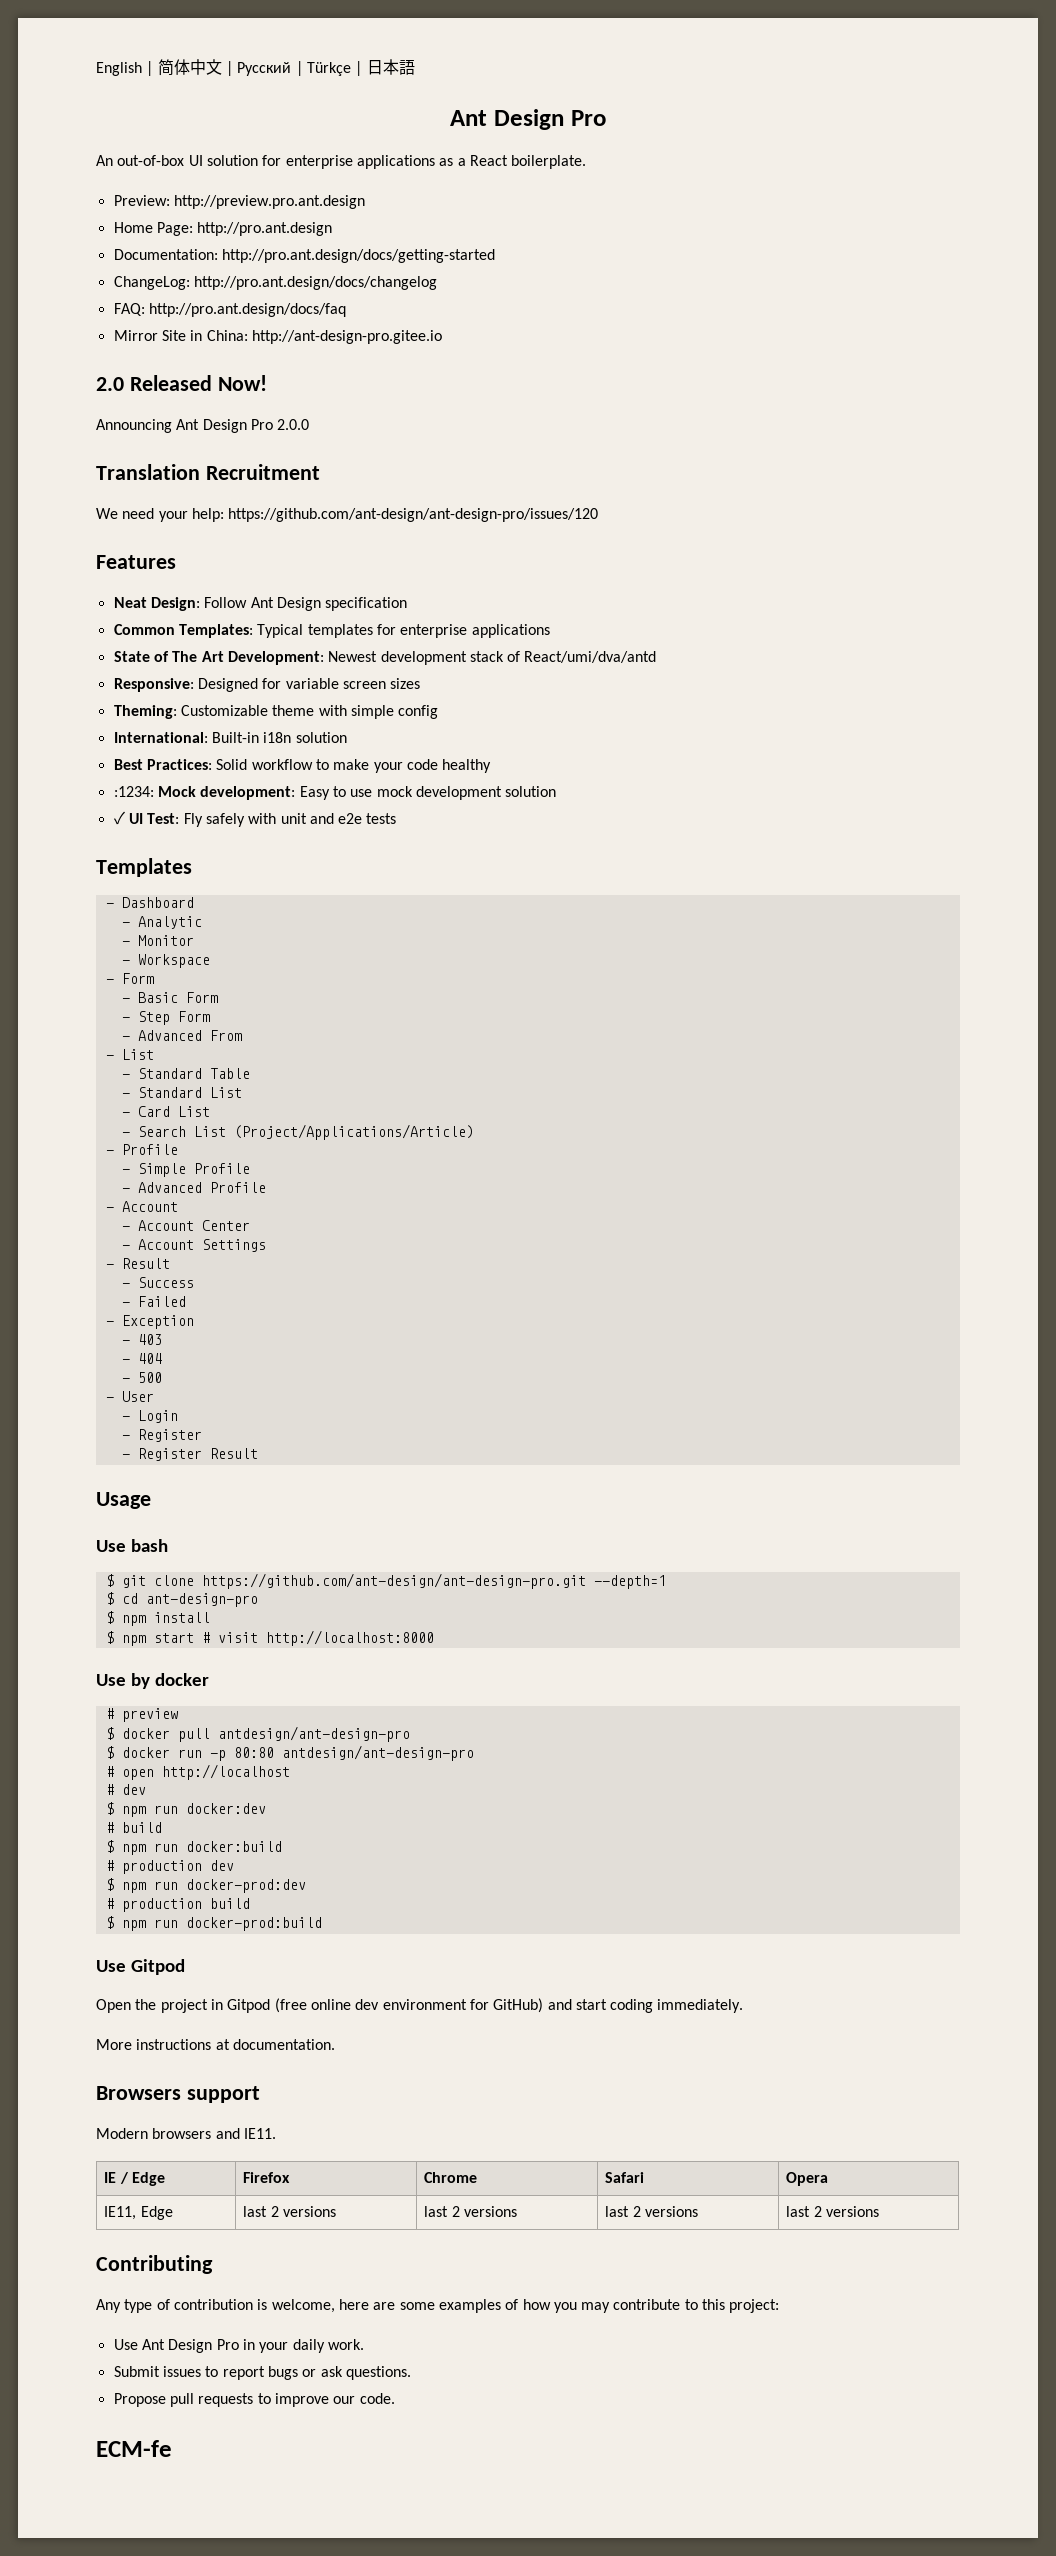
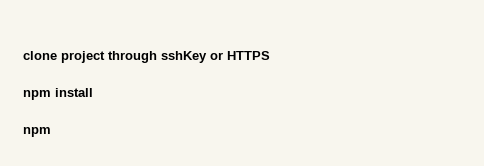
- English | 简体中文 | Русский | Türkçe | 日本語
- Ant Design Pro
- An out-of-box UI solution for enterprise applications as a React boilerplate.
- Preview: http://preview.pro.ant.design
- Home Page: http://pro.ant.design
- Documentation: http://pro.ant.design/docs/getting-started
- ChangeLog: http://pro.ant.design/docs/changelog
- FAQ: http://pro.ant.design/docs/faq
- Mirror Site in China: http://ant-design-pro.gitee.io
- 2.0 Released Now!
- Announcing Ant Design Pro 2.0.0
- Translation Recruitment
- We need your help: https://github.com/ant-design/ant-design-pro/issues/120
- Features
- Neat Design: Follow Ant Design specification
- Common Templates: Typical templates for enterprise applications
- State of The Art Development: Newest development stack of React/umi/dva/antd
- Responsive: Designed for variable screen sizes
- Theming: Customizable theme with simple config
- International: Built-in i18n solution
- Best Practices: Solid workflow to make your code healthy
- :1234: Mock development: Easy to use mock development solution
- ✓ UI Test: Fly safely with unit and e2e tests
- Templates
- - Dashboard
- - Analytic
- - Monitor
- - Workspace
- - Form
- - Basic Form
- - Step Form
- - Advanced From
- - List
- - Standard Table
- - Standard List
- - Card List
- - Search List (Project/Applications/Article)
- - Profile
- - Simple Profile
- - Advanced Profile
- - Account
- - Account Center
- - Account Settings
- - Result
- - Success
- - Failed
- - Exception
- - 403
- - 404
- - 500
- - User
- - Login
- - Register
- - Register Result
- Usage
- Use bash
- $ git clone https://github.com/ant-design/ant-design-pro.git --depth=1
- $ cd ant-design-pro
- $ npm install
- $ npm start # visit http://localhost:8000
- Use by docker
- # preview
- $ docker pull antdesign/ant-design-pro
- $ docker run -p 80:80 antdesign/ant-design-pro
- # open http://localhost
- # dev
- $ npm run docker:dev
- # build
- $ npm run docker:build
- # production dev
- $ npm run docker-prod:dev
- # production build
- $ npm run docker-prod:build
- Use Gitpod
- Open the project in Gitpod (free online dev environment for GitHub) and start coding immediately.
- More instructions at documentation.
- Browsers support
- Modern browsers and IE11.
- IE / Edge | Firefox | Chrome | Safari | Opera
- IE11, Edge | last 2 versions | last 2 versions | last 2 versions | last 2 versions
- Contributing
- Any type of contribution is welcome, here are some examples of how you may contribute to this project:
- Use Ant Design Pro in your daily work.
- Submit issues to report bugs or ask questions.
- Propose pull requests to improve our code.
- ECM-fe
+ clone project through sshKey or HTTPS
+ npm install
+ npm

